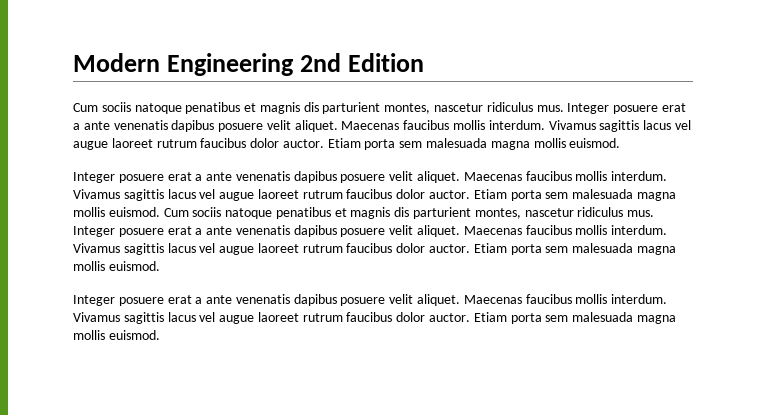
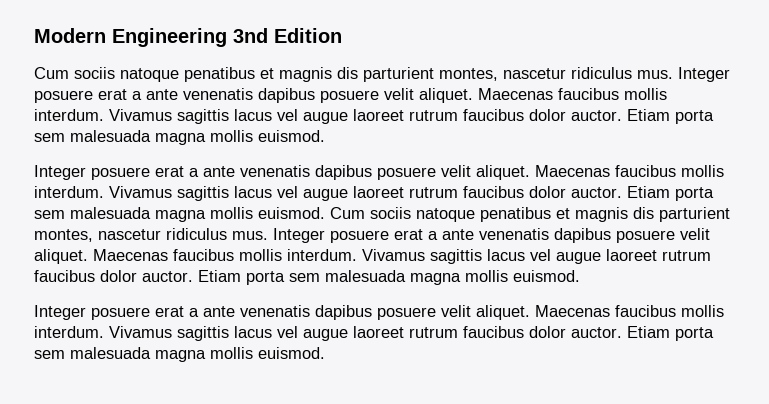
- Modern Engineering 2nd Edition
+ Modern Engineering 3nd Edition

